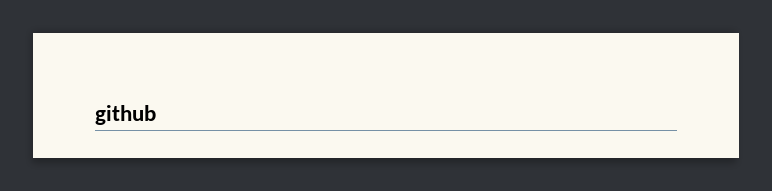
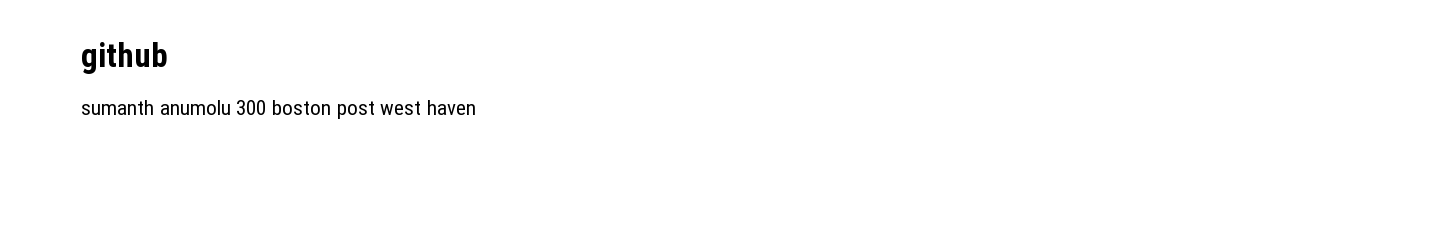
+ sumanth anumolu 300 boston post west haven

